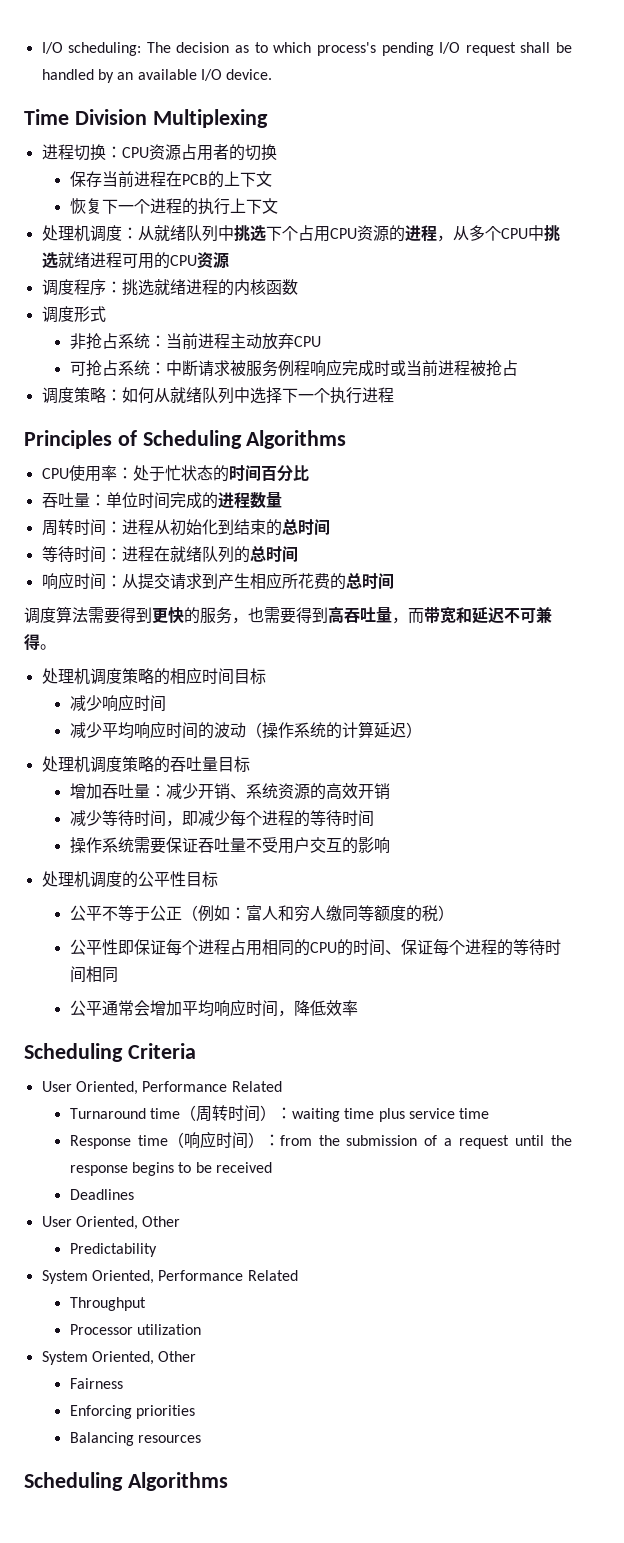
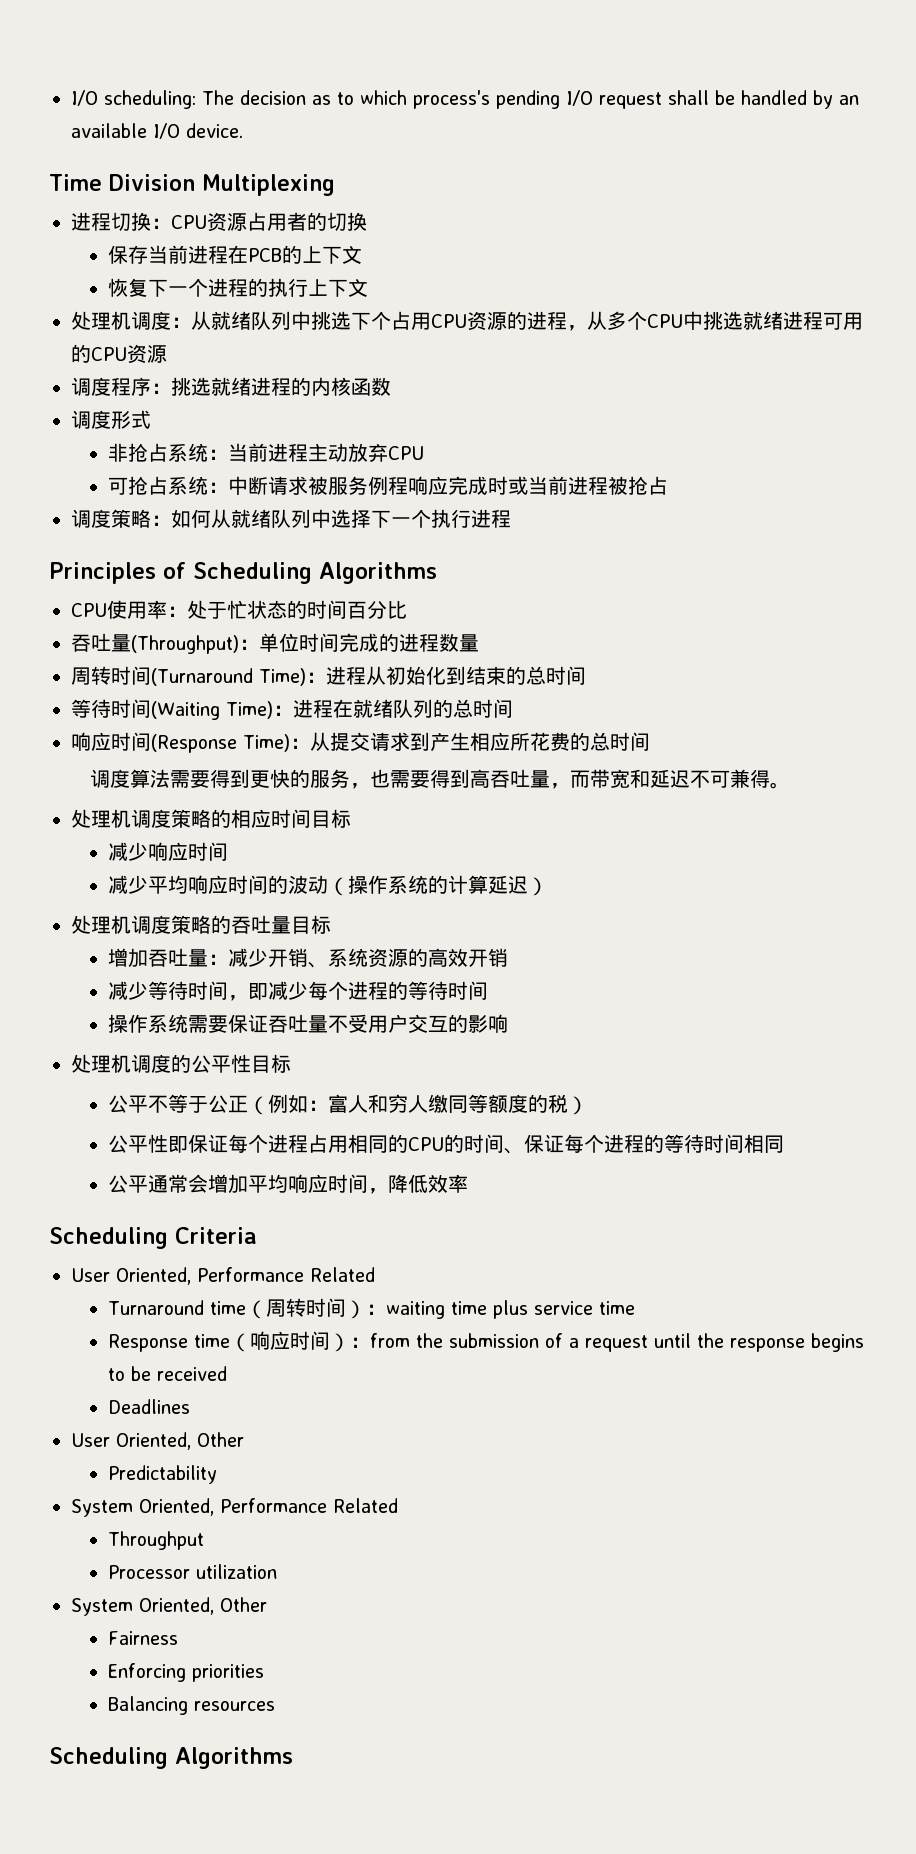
- 吞吐量：单位时间完成的进程数量
+ 吞吐量(Throughput)：单位时间完成的进程数量
- 周转时间：进程从初始化到结束的总时间
+ 周转时间(Turnaround Time)：进程从初始化到结束的总时间
- 等待时间：进程在就绪队列的总时间
+ 等待时间(Waiting Time)：进程在就绪队列的总时间
- 响应时间：从提交请求到产生相应所花费的总时间
+ 响应时间(Response Time)：从提交请求到产生相应所花费的总时间

